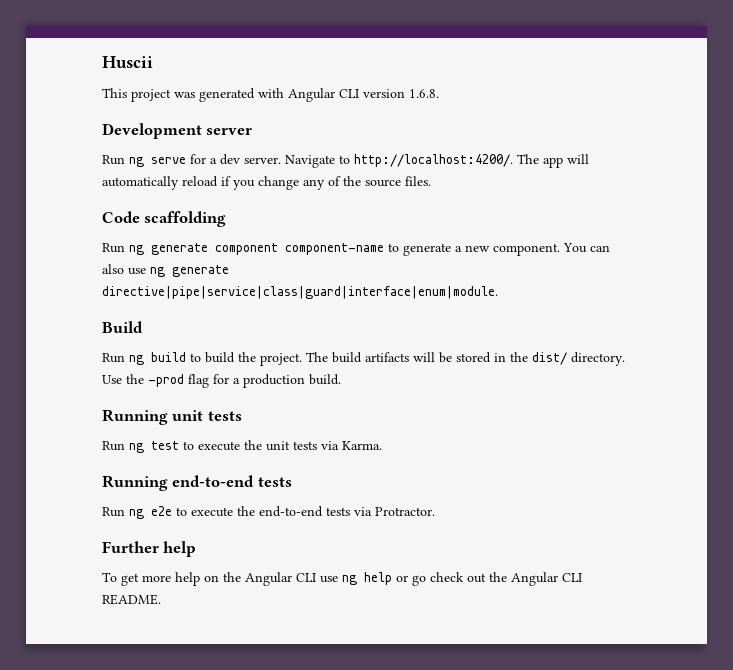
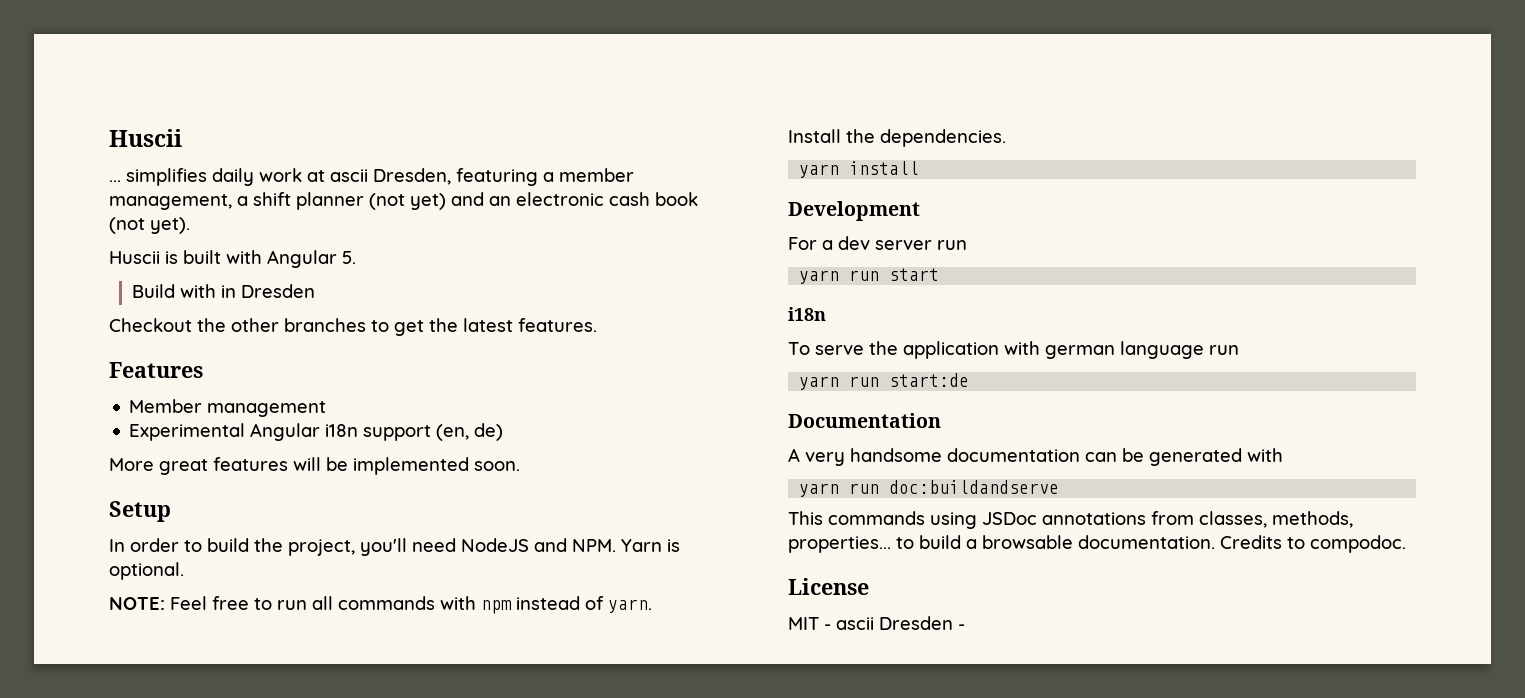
- This project was generated with Angular CLI version 1.6.8.
- Development server
- Run ng serve for a dev server. Navigate to http://localhost:4200/. The app will automatically reload if you change any of the source files.
- Code scaffolding
- Run ng generate component component-name to generate a new component. You can also use ng generate directive|pipe|service|class|guard|interface|enum|module.
- Build
- Run ng build to build the project. The build artifacts will be stored in the dist/ directory. Use the -prod flag for a production build.
- Running unit tests
- Run ng test to execute the unit tests via Karma.
- Running end-to-end tests
- Run ng e2e to execute the end-to-end tests via Protractor.
- Further help
- To get more help on the Angular CLI use ng help or go check out the Angular CLI README.
+ ... simplifies daily work at ascii Dresden, featuring a member management, a shift planner (not yet) and an electronic cash book (not yet).
+ Huscii is built with Angular 5.
+ Build with in Dresden
+ Checkout the other branches to get the latest features.
+ Features
+ Member management
+ Experimental Angular i18n support (en, de)
+ More great features will be implemented soon.
+ Setup
+ In order to build the project, you'll need NodeJS and NPM. Yarn is optional.
+ NOTE: Feel free to run all commands with npm instead of yarn.
+ Install the dependencies.
+ yarn install
+ Development
+ For a dev server run
+ yarn run start
+ i18n
+ To serve the application with german language run
+ yarn run start:de
+ Documentation
+ A very handsome documentation can be generated with
+ yarn run doc:buildandserve
+ This commands using JSDoc annotations from classes, methods, properties... to build a browsable documentation. Credits to compodoc.
+ License
+ MIT - ascii Dresden -

